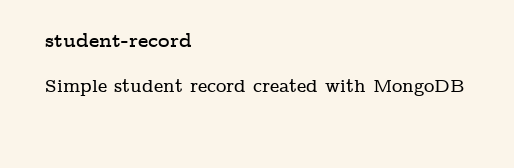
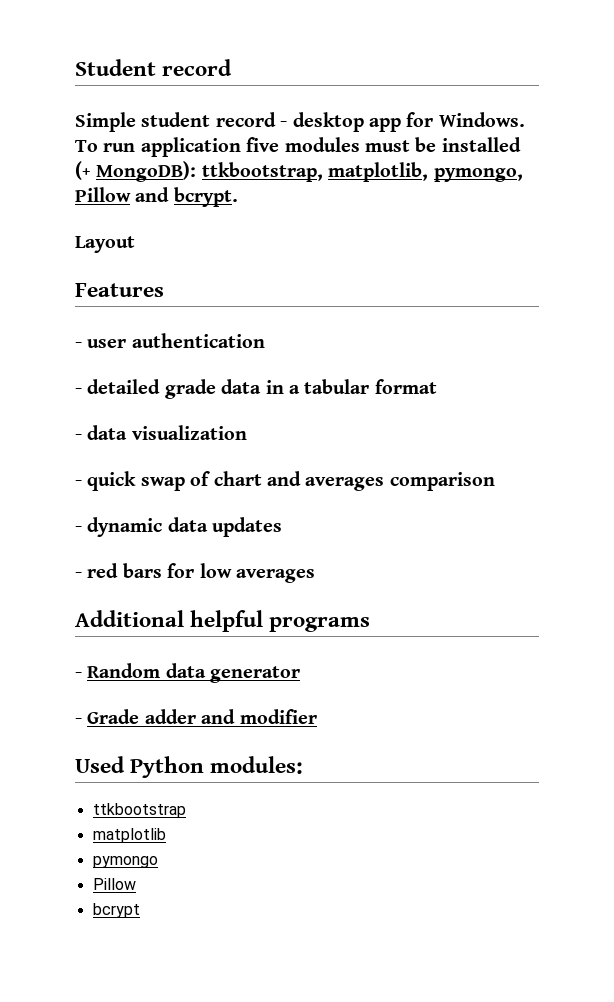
- student-record
+ Student record
- Simple student record created with MongoDB
+ Simple student record - desktop app for Windows. To run application five modules must be installed (+ MongoDB): ttkbootstrap, matplotlib, pymongo, Pillow and bcrypt.
+ Layout
+ Features
+ - user authentication
+ - detailed grade data in a tabular format
+ - data visualization
+ - quick swap of chart and averages comparison
+ - dynamic data updates
+ - red bars for low averages
+ Additional helpful programs
+ - Random data generator
+ - Grade adder and modifier
+ Used Python modules:
+ ttkbootstrap
+ matplotlib
+ pymongo
+ Pillow
+ bcrypt

